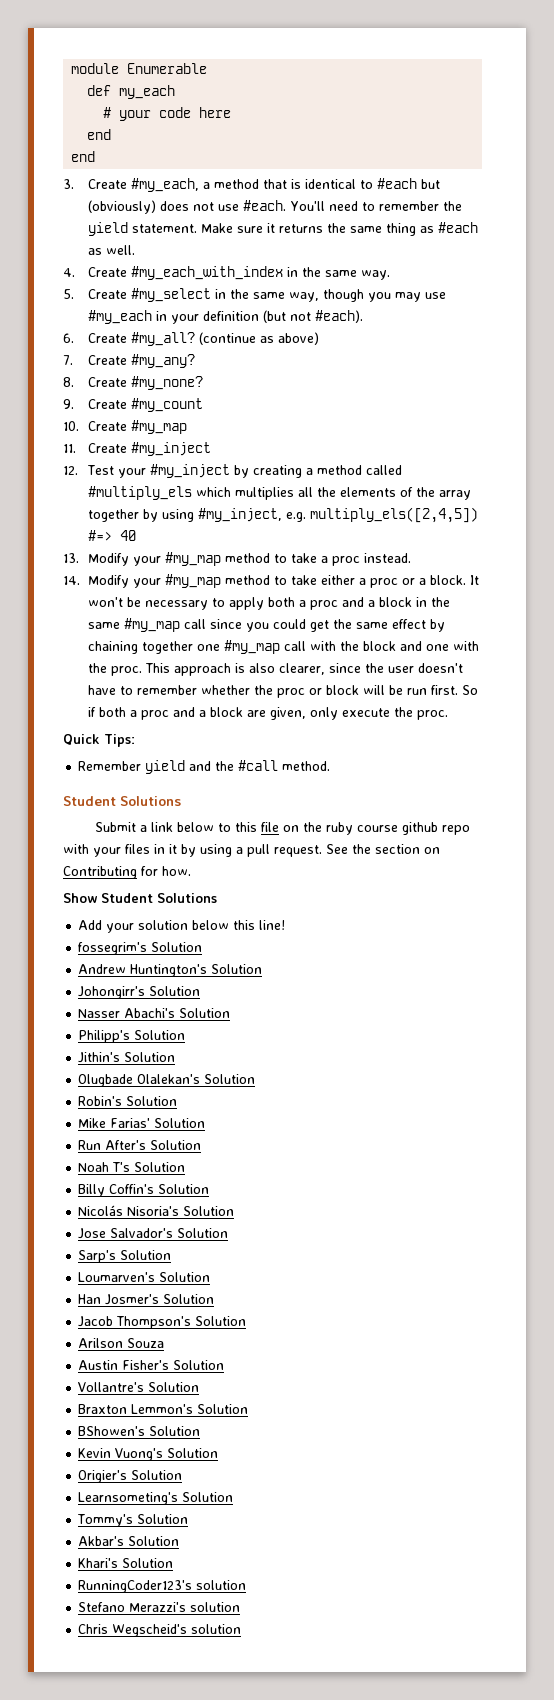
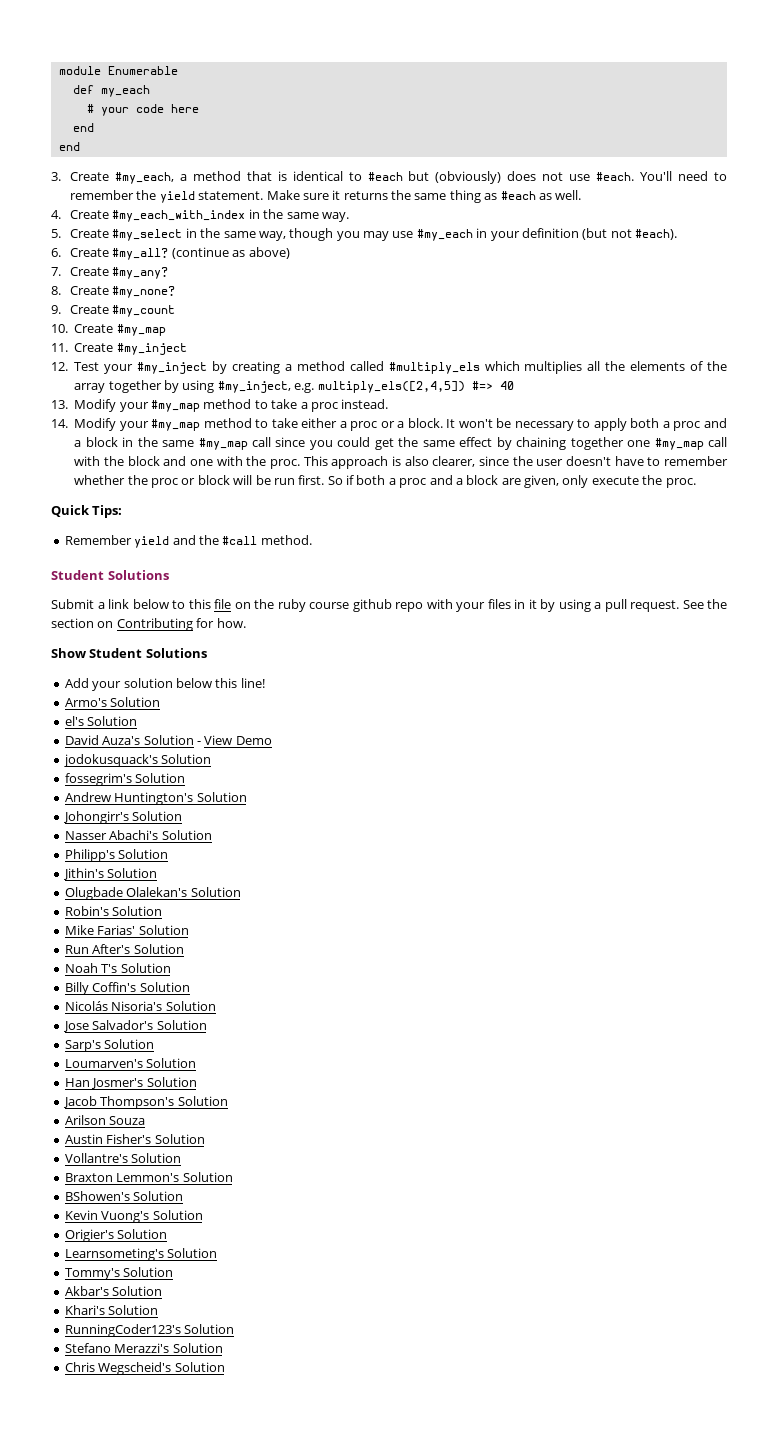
+ Armo's Solution
+ el's Solution
+ David Auza's Solution - View Demo
+ jodokusquack's Solution
- RunningCoder123's solution
+ RunningCoder123's Solution
- Stefano Merazzi's solution
+ Stefano Merazzi's Solution
- Chris Wegscheid's solution
+ Chris Wegscheid's Solution

